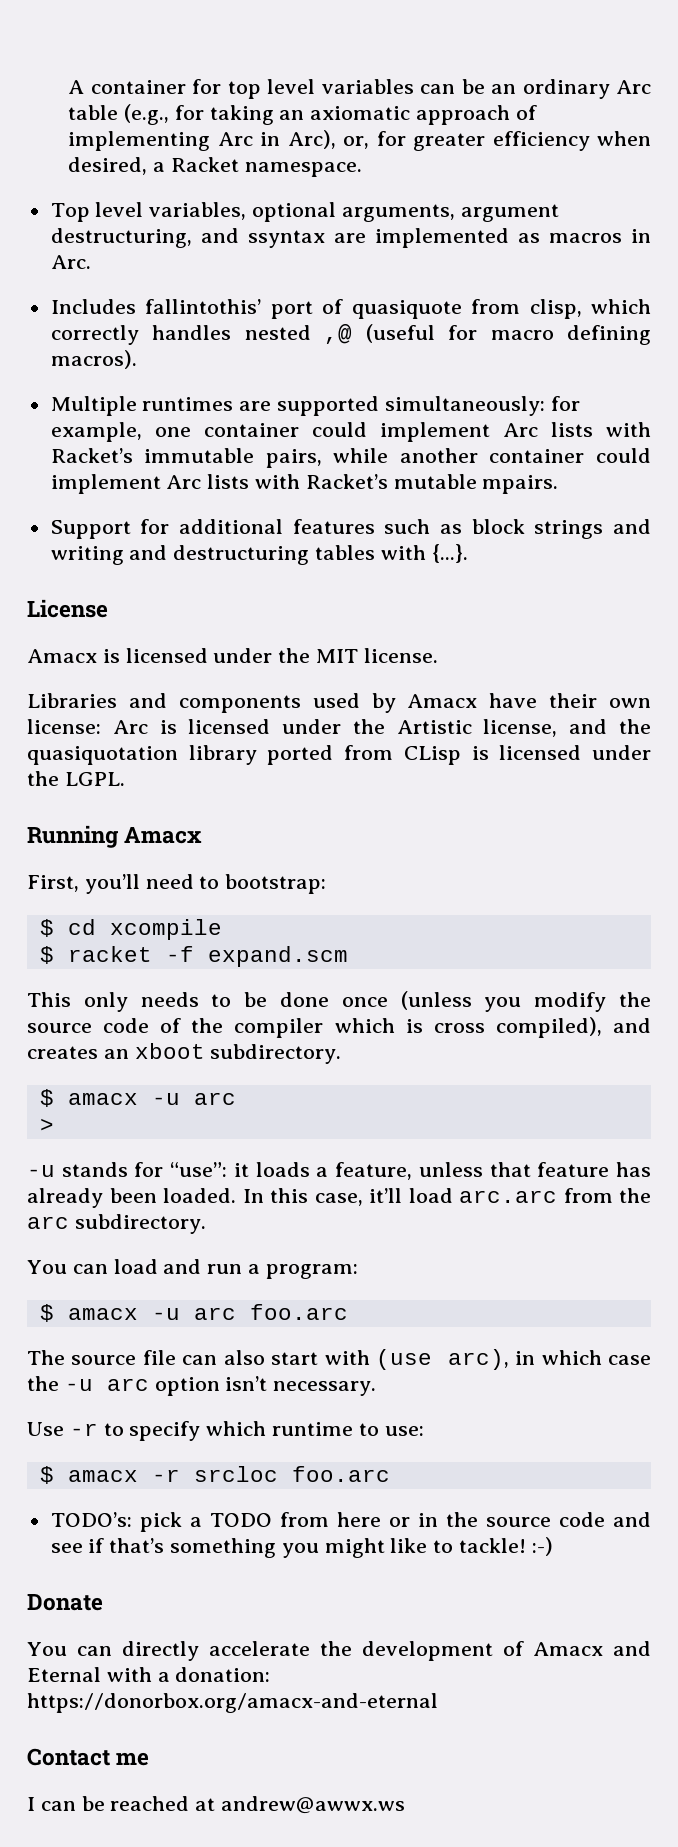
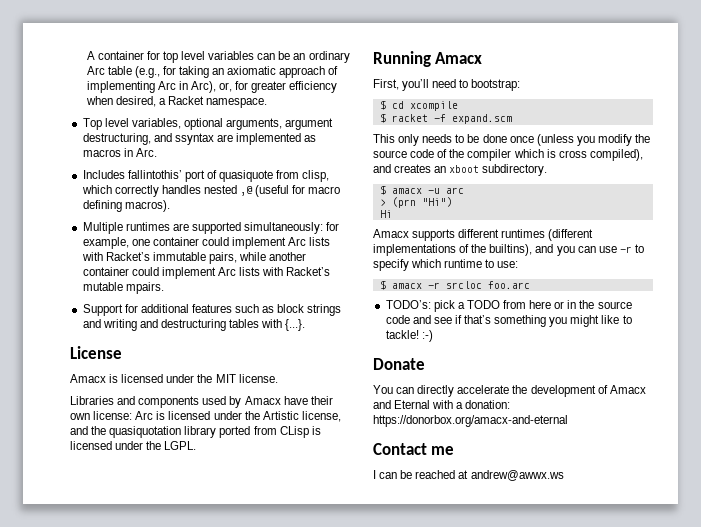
- >
- -u stands for “use”: it loads a feature, unless that feature has already been loaded. In this case, it’ll load arc.arc from the arc subdirectory.
- You can load and run a program:
- $ amacx -u arc foo.arc
- The source file can also start with (use arc), in which case the -u arc option isn’t necessary.
- Use -r to specify which runtime to use:
+ > (prn "Hi")
+ Hi
+ Amacx supports different runtimes (different implementations of the builtins), and you can use -r to specify which runtime to use:

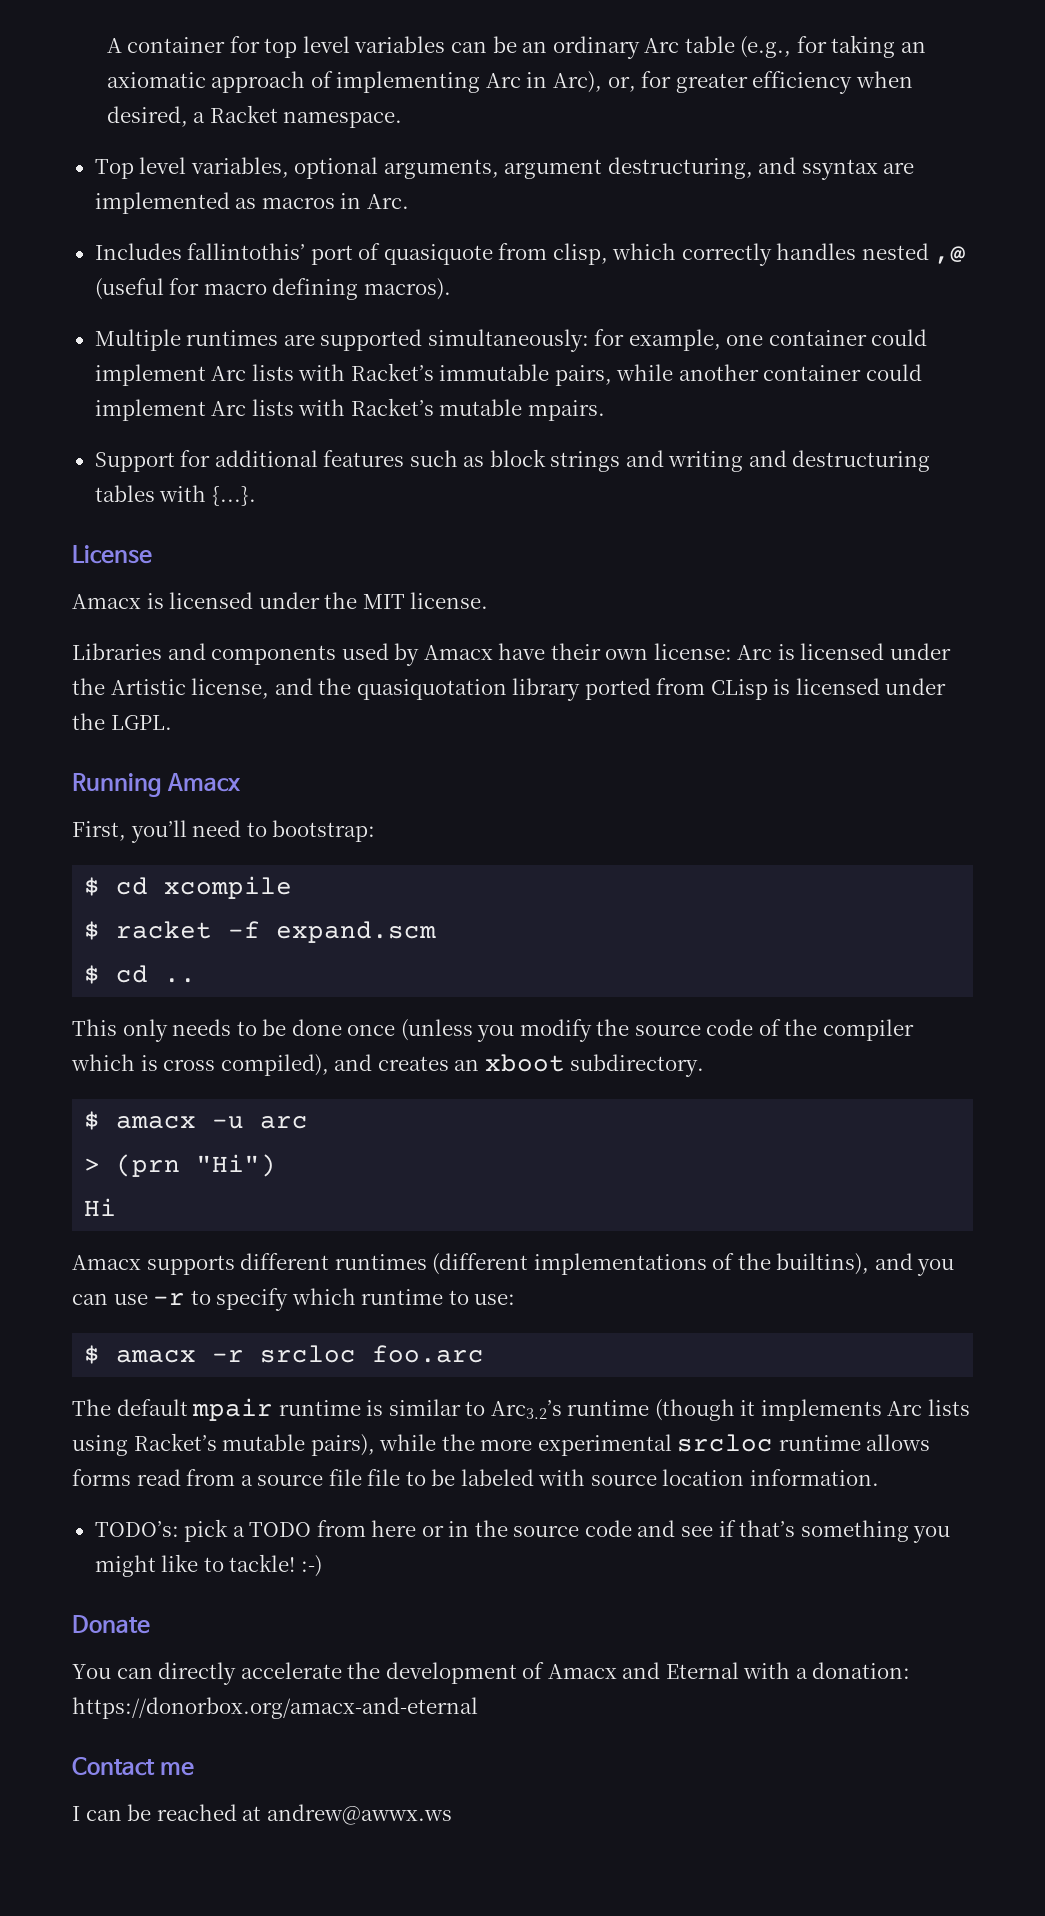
+ $ cd ..
+ The default mpair runtime is similar to Arc3.2’s runtime (though it implements Arc lists using Racket’s mutable pairs), while the more experimental srcloc runtime allows forms read from a source file file to be labeled with source location information.

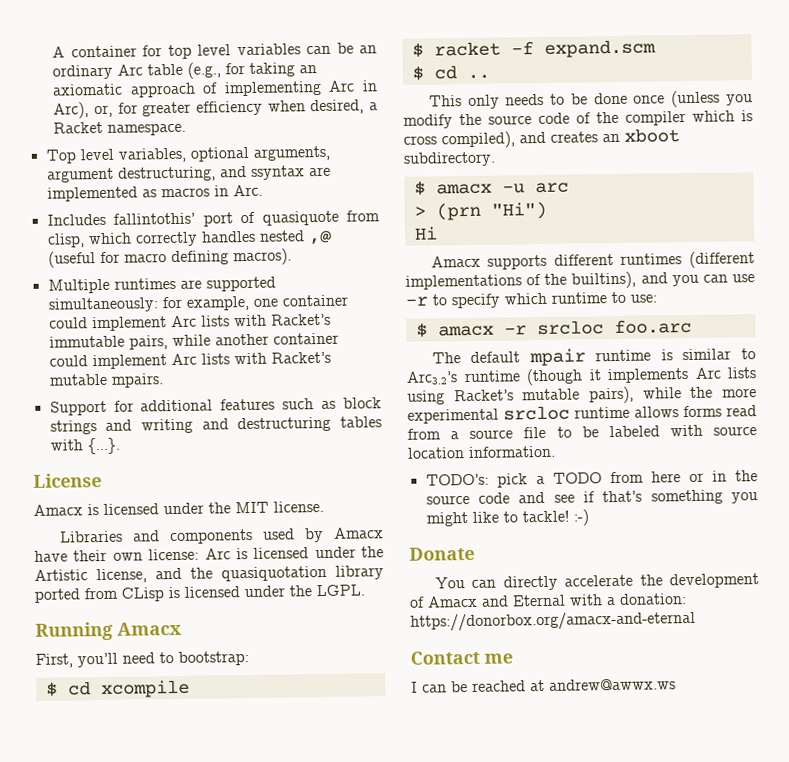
- The default mpair runtime is similar to Arc3.2’s runtime (though it implements Arc lists using Racket’s mutable pairs), while the more experimental srcloc runtime allows forms read from a source file file to be labeled with source location information.
+ The default mpair runtime is similar to Arc3.2’s runtime (though it implements Arc lists using Racket’s mutable pairs), while the more experimental srcloc runtime allows forms read from a source file to be labeled with source location information.

